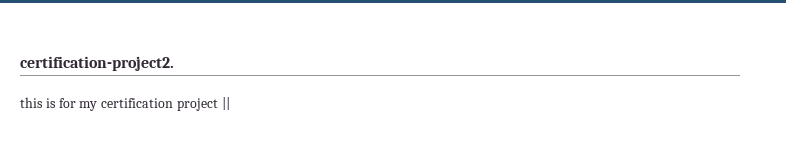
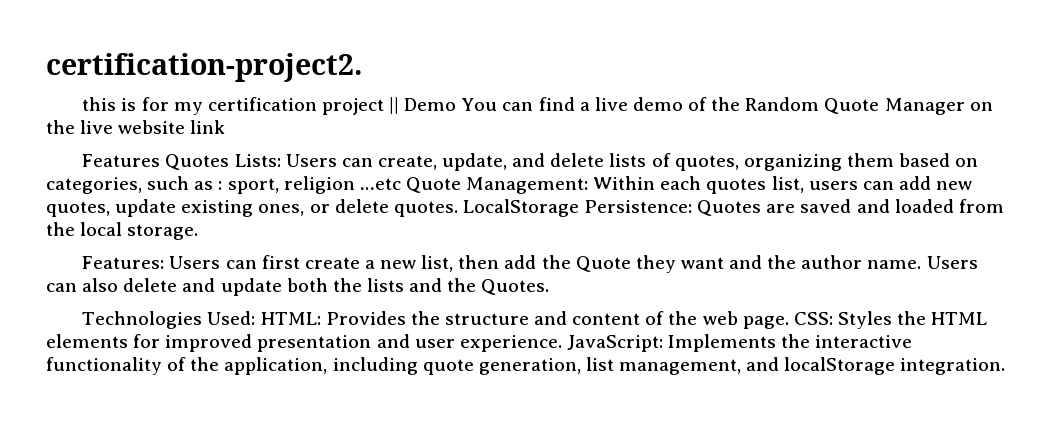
- this is for my certification project ||
+ this is for my certification project || Demo You can find a live demo of the Random Quote Manager on the live website link
+ Features Quotes Lists: Users can create, update, and delete lists of quotes, organizing them based on categories, such as : sport, religion …etc Quote Management: Within each quotes list, users can add new quotes, update existing ones, or delete quotes. LocalStorage Persistence: Quotes are saved and loaded from the local storage.
+ Features: Users can first create a new list, then add the Quote they want and the author name. Users can also delete and update both the lists and the Quotes.
+ Technologies Used: HTML: Provides the structure and content of the web page. CSS: Styles the HTML elements for improved presentation and user experience. JavaScript: Implements the interactive functionality of the application, including quote generation, list management, and localStorage integration.

